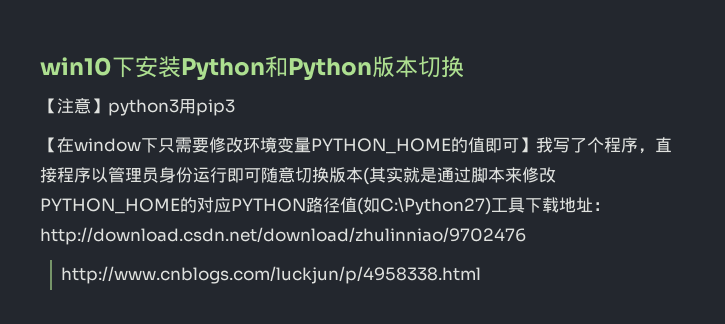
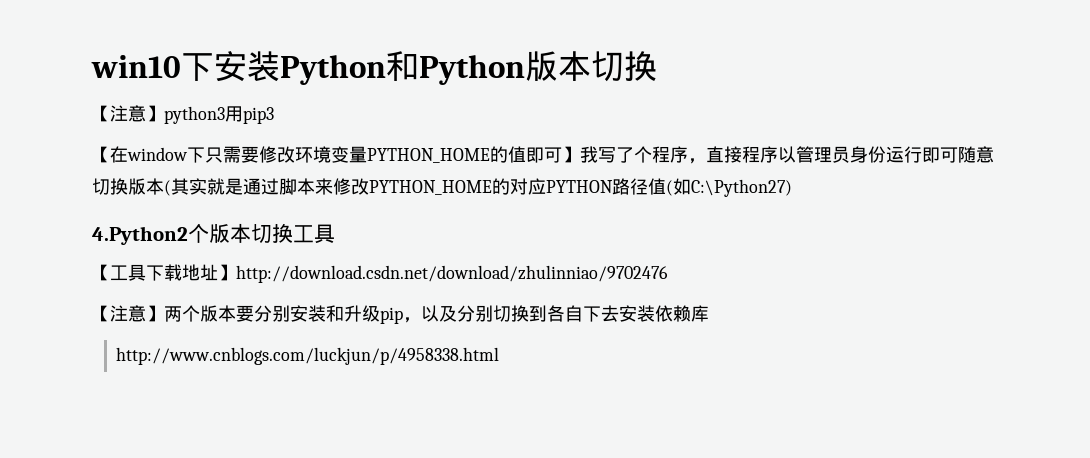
- 【在window下只需要修改环境变量PYTHON_HOME的值即可】我写了个程序，直接程序以管理员身份运行即可随意切换版本(其实就是通过脚本来修改PYTHON_HOME的对应PYTHON路径值(如C:\Python27)工具下载地址：http://download.csdn.net/download/zhulinniao/9702476
+ 【在window下只需要修改环境变量PYTHON_HOME的值即可】我写了个程序，直接程序以管理员身份运行即可随意切换版本(其实就是通过脚本来修改PYTHON_HOME的对应PYTHON路径值(如C:\Python27)
+ 4.Python2个版本切换工具
+ 【工具下载地址】http://download.csdn.net/download/zhulinniao/9702476
+ 【注意】两个版本要分别安装和升级pip，以及分别切换到各自下去安装依赖库

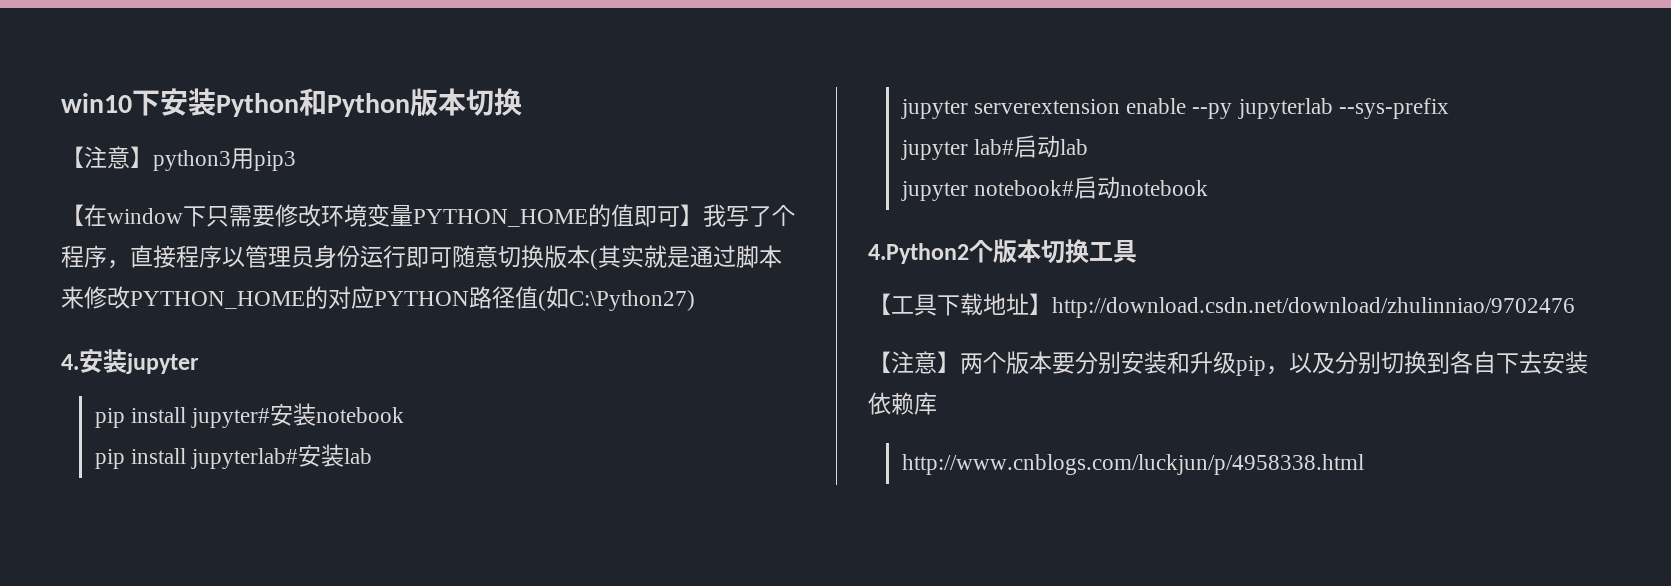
+ 4.安装jupyter
+ pip install jupyter#安装notebook
+ pip install jupyterlab#安装lab
+ jupyter serverextension enable --py jupyterlab --sys-prefix
+ jupyter lab#启动lab
+ jupyter notebook#启动notebook

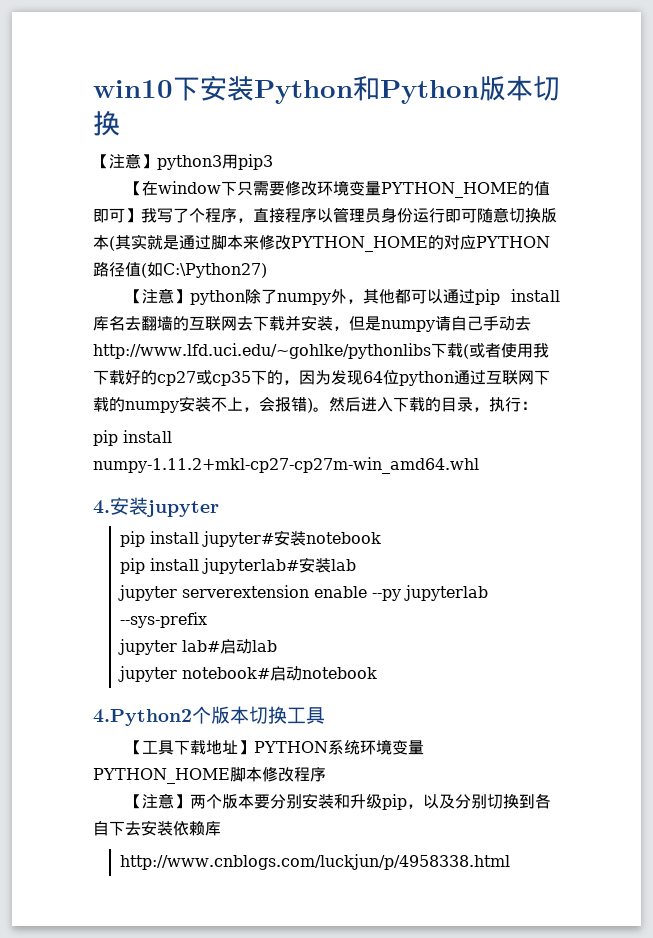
+ 【注意】python除了numpy外，其他都可以通过pip install库名去翻墙的互联网去下载并安装，但是numpy请自己手动去http://www.lfd.uci.edu/~gohlke/pythonlibs下载(或者使用我下载好的cp27或cp35下的，因为发现64位python通过互联网下载的numpy安装不上，会报错)。然后进入下载的目录，执行：
+ pip install numpy-1.11.2+mkl-cp27-cp27m-win_amd64.whl
- 【工具下载地址】http://download.csdn.net/download/zhulinniao/9702476
+ 【工具下载地址】PYTHON系统环境变量PYTHON_HOME脚本修改程序

